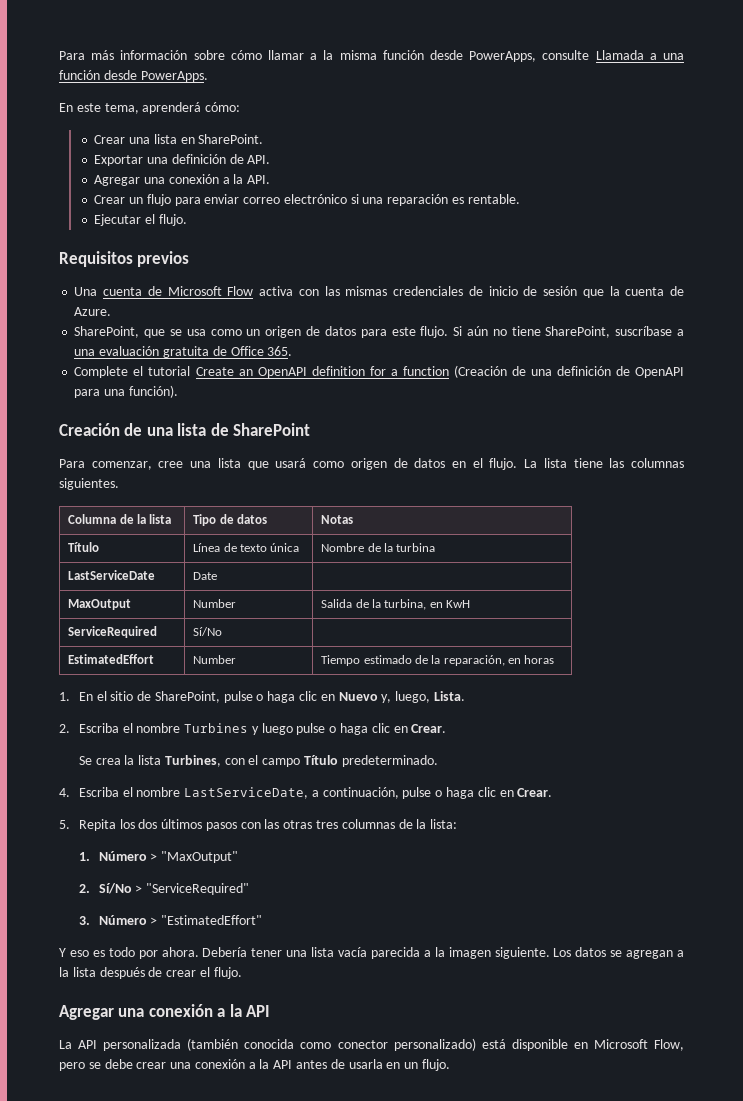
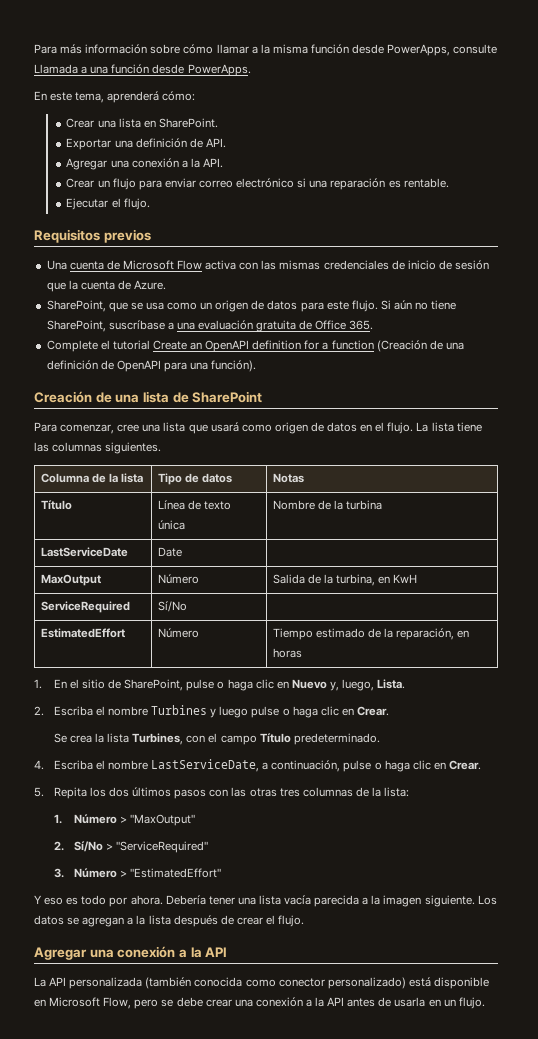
- MaxOutput | Number | Salida de la turbina, en KwH
+ MaxOutput | Número | Salida de la turbina, en KwH
- EstimatedEffort | Number | Tiempo estimado de la reparación, en horas
+ EstimatedEffort | Número | Tiempo estimado de la reparación, en horas

